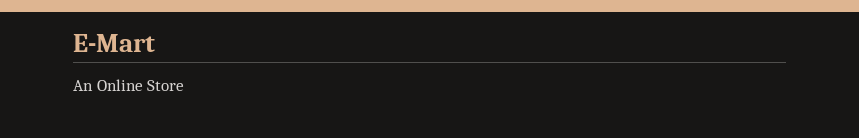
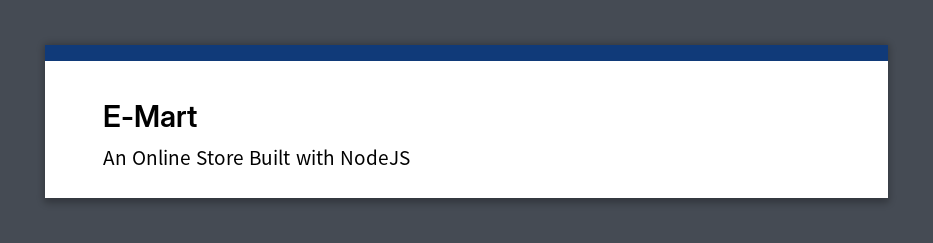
- An Online Store
+ An Online Store Built with NodeJS

